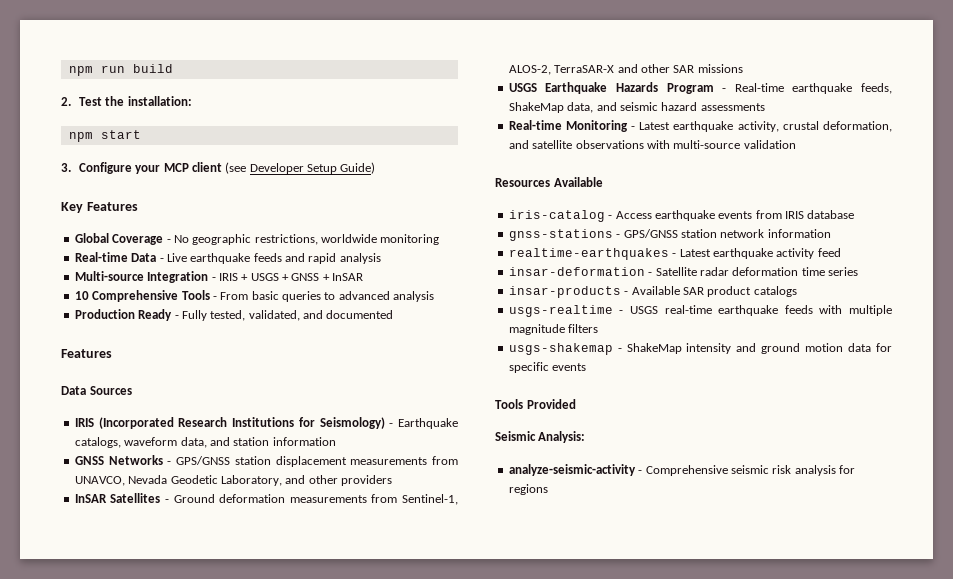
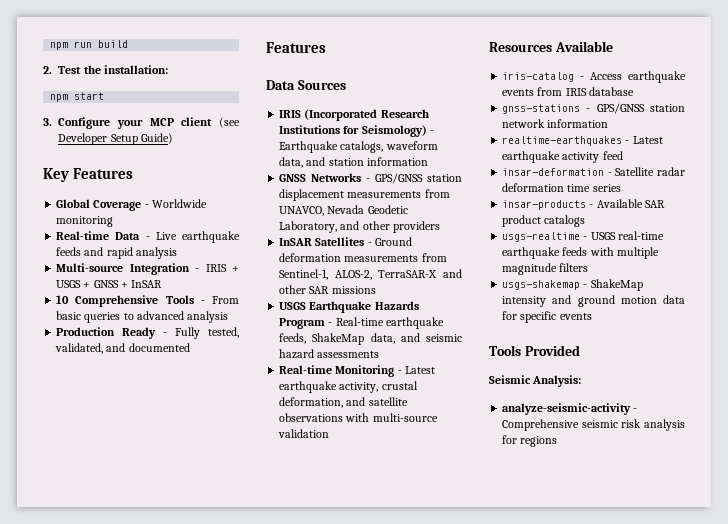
- Global Coverage - No geographic restrictions, worldwide monitoring
+ Global Coverage - Worldwide monitoring

